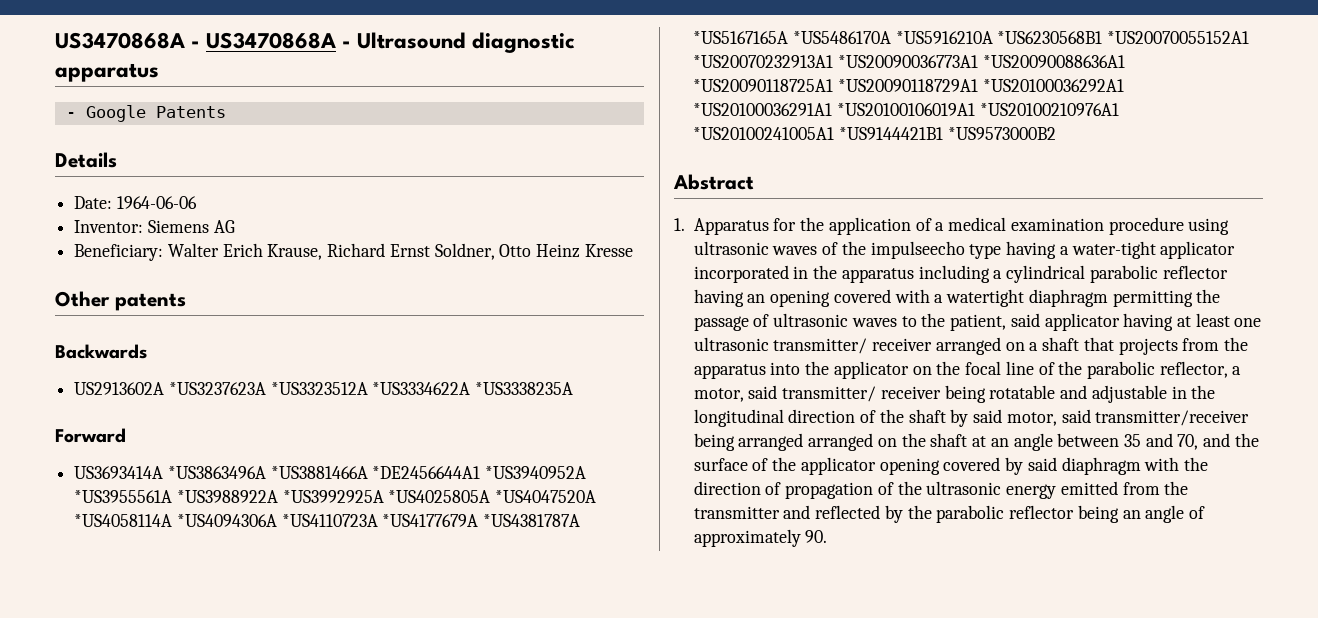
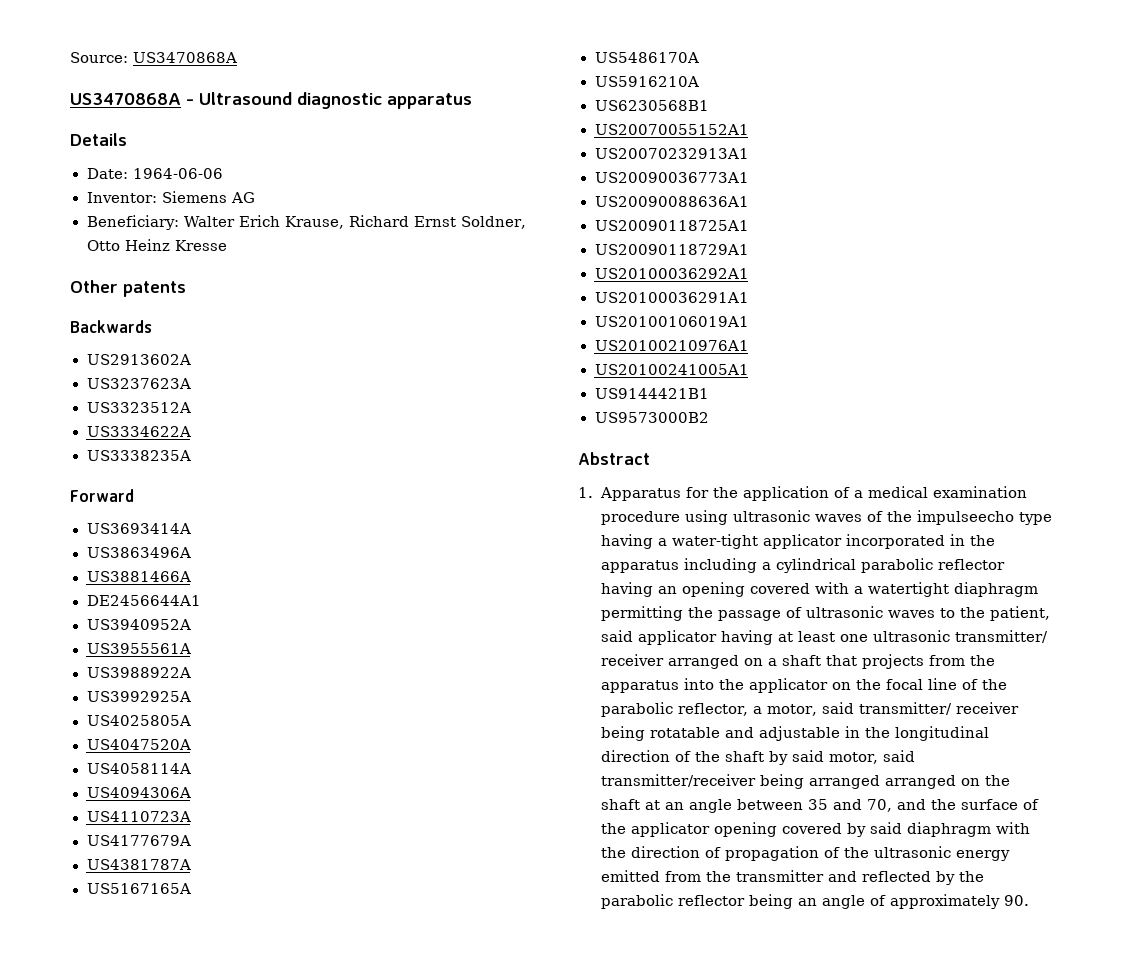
- US3470868A - US3470868A - Ultrasound diagnostic apparatus
+ Source: US3470868A
+ US3470868A - Ultrasound diagnostic apparatus
- - Google Patents
- US2913602A *US3237623A *US3323512A *US3334622A *US3338235A
+ US2913602A
+ US3237623A
+ US3323512A
+ US3334622A
+ US3338235A
  Forward
- US3693414A *US3863496A *US3881466A *DE2456644A1 *US3940952A *US3955561A *US3988922A *US3992925A *US4025805A *US4047520A *US4058114A *US4094306A *US4110723A *US4177679A *US4381787A *US5167165A *US5486170A *US5916210A *US6230568B1 *US20070055152A1 *US20070232913A1 *US20090036773A1 *US20090088636A1 *US20090118725A1 *US20090118729A1 *US20100036292A1 *US20100036291A1 *US20100106019A1 *US20100210976A1 *US20100241005A1 *US9144421B1 *US9573000B2
+ US3693414A
+ US3863496A
+ US3881466A
+ DE2456644A1
+ US3940952A
+ US3955561A
+ US3988922A
+ US3992925A
+ US4025805A
+ US4047520A
+ US4058114A
+ US4094306A
+ US4110723A
+ US4177679A
+ US4381787A
+ US5167165A
+ US5486170A
+ US5916210A
+ US6230568B1
+ US20070055152A1
+ US20070232913A1
+ US20090036773A1
+ US20090088636A1
+ US20090118725A1
+ US20090118729A1
+ US20100036292A1
+ US20100036291A1
+ US20100106019A1
+ US20100210976A1
+ US20100241005A1
+ US9144421B1
+ US9573000B2

